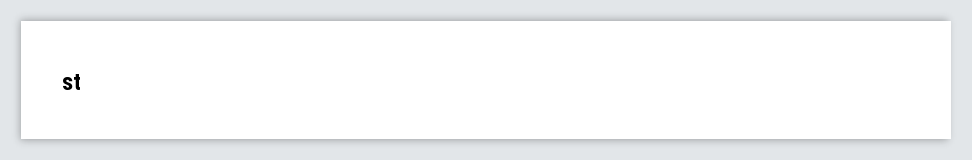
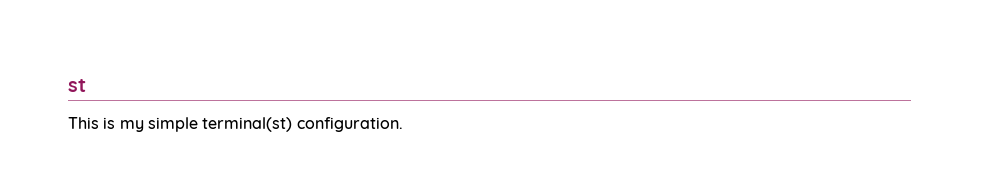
+ This is my simple terminal(st) configuration.

